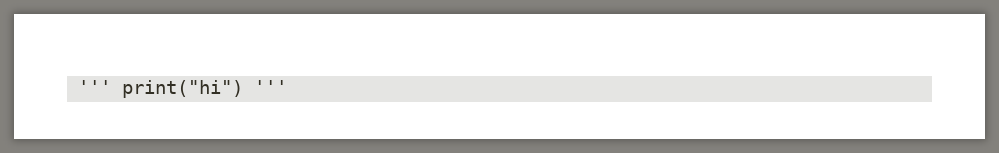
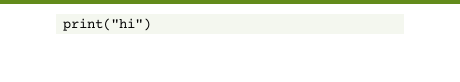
- ''' print("hi") '''
+ print("hi")

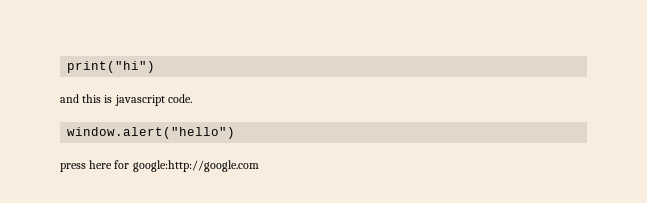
+ and this is javascript code.
+ window.alert("hello")
+ press here for google:http://google.com

